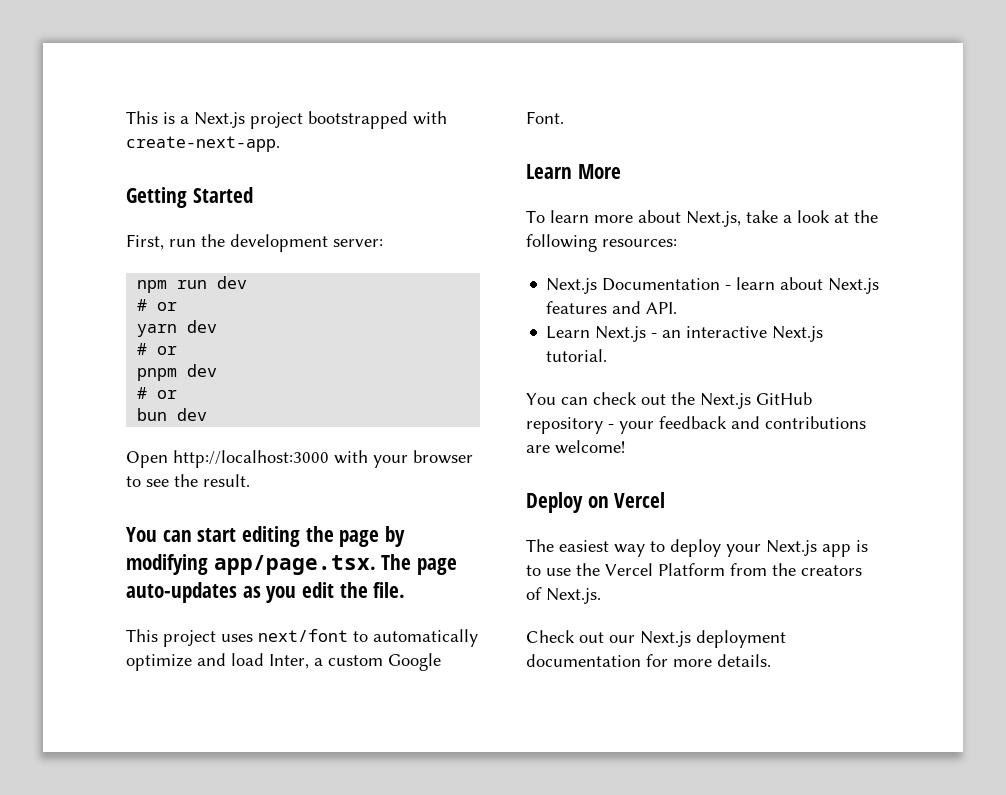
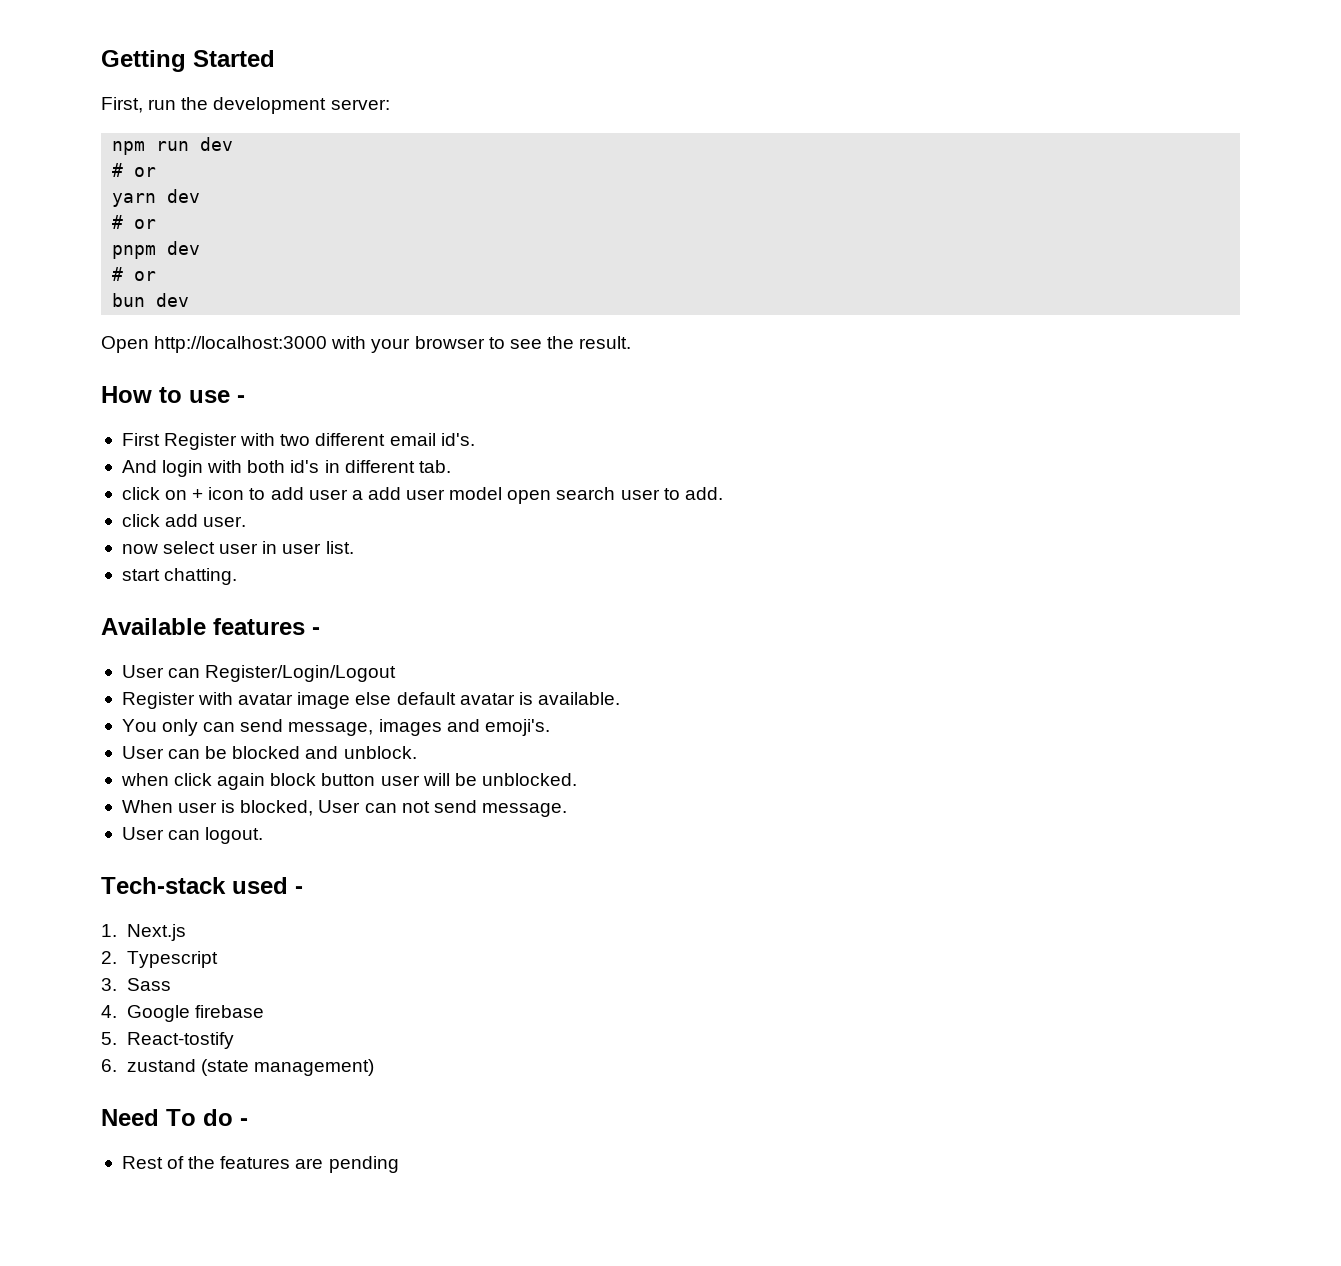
- This is a Next.js project bootstrapped with create-next-app.
- You can start editing the page by modifying app/page.tsx. The page auto-updates as you edit the file.
- This project uses next/font to automatically optimize and load Inter, a custom Google Font.
- Learn More
- To learn more about Next.js, take a look at the following resources:
- Next.js Documentation - learn about Next.js features and API.
- Learn Next.js - an interactive Next.js tutorial.
- You can check out the Next.js GitHub repository - your feedback and contributions are welcome!
- Deploy on Vercel
- The easiest way to deploy your Next.js app is to use the Vercel Platform from the creators of Next.js.
- Check out our Next.js deployment documentation for more details.
+ How to use -
+ First Register with two different email id's.
+ And login with both id's in different tab.
+ click on + icon to add user a add user model open search user to add.
+ click add user.
+ now select user in user list.
+ start chatting.
+ Available features -
+ User can Register/Login/Logout
+ Register with avatar image else default avatar is available.
+ You only can send message, images and emoji's.
+ User can be blocked and unblock.
+ when click again block button user will be unblocked.
+ When user is blocked, User can not send message.
+ User can logout.
+ Tech-stack used -
+ 1. Next.js
+ 2. Typescript
+ 3. Sass
+ 4. Google firebase
+ 5. React-tostify
+ 6. zustand (state management)
+ Need To do -
+ Rest of the features are pending

